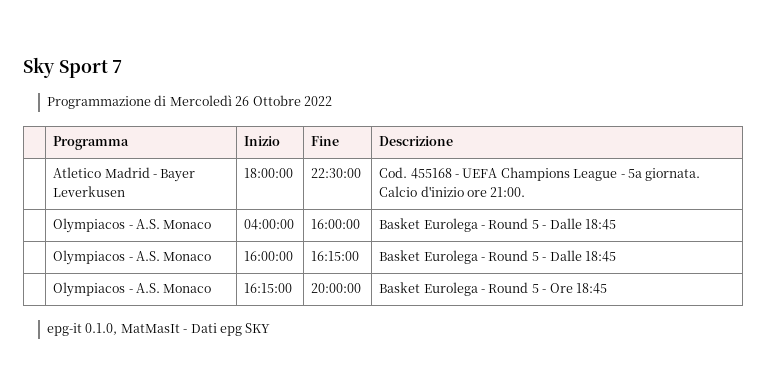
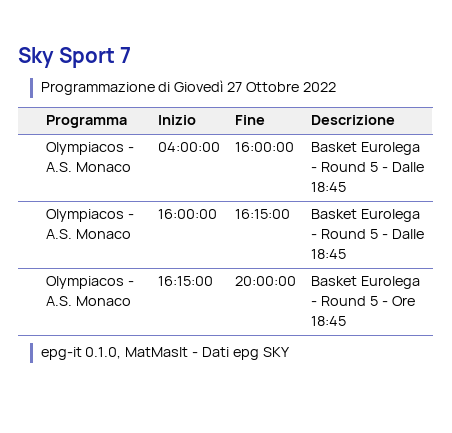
- Programmazione di Mercoledì 26 Ottobre 2022
+ Programmazione di Giovedì 27 Ottobre 2022
- | Atletico Madrid - Bayer Leverkusen | 18:00:00 | 22:30:00 | Cod. 455168 - UEFA Champions League - 5a giornata. Calcio d'inizio ore 21:00.

